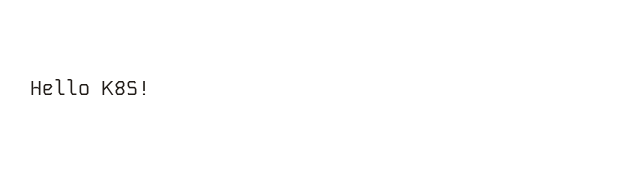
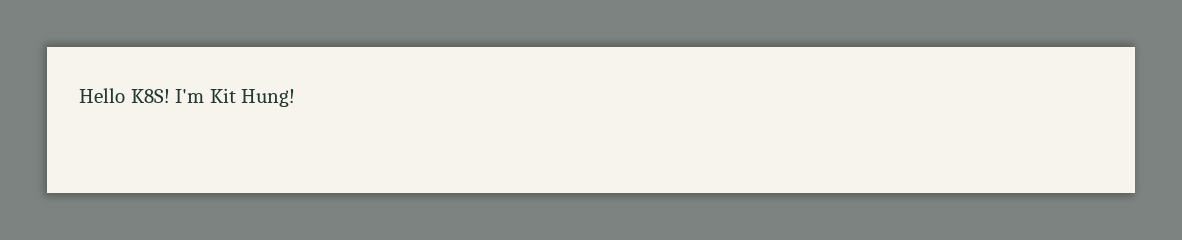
+ I'm Kit Hung!

